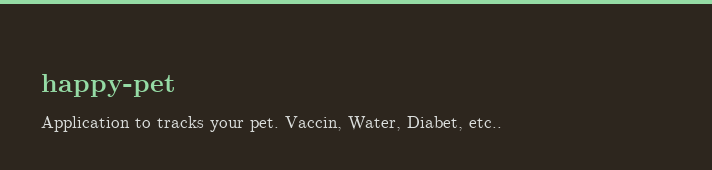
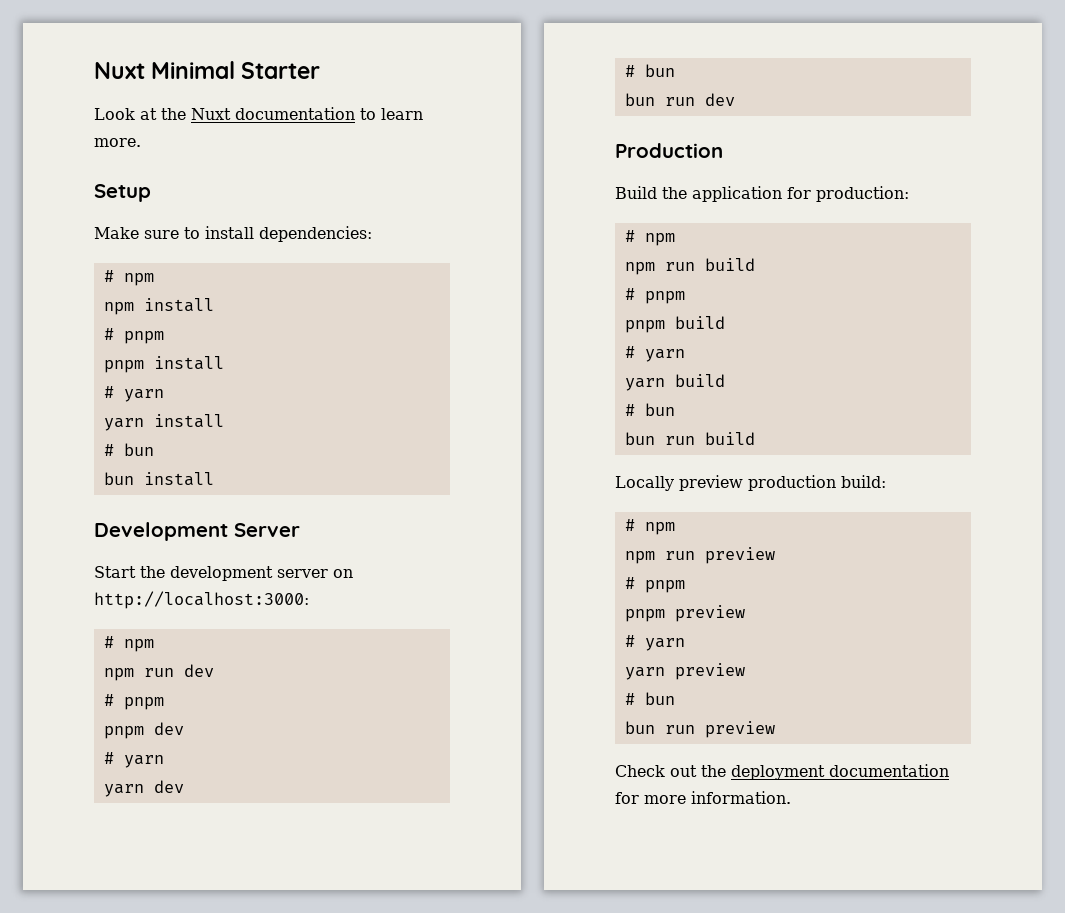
- happy-pet
- Application to tracks your pet. Vaccin, Water, Diabet, etc..
+ Nuxt Minimal Starter
+ Look at the Nuxt documentation to learn more.
+ Setup
+ Make sure to install dependencies:
+ # npm
+ npm install
+ # pnpm
+ pnpm install
+ # yarn
+ yarn install
+ # bun
+ bun install
+ Development Server
+ Start the development server on http://localhost:3000:
+ # npm
+ npm run dev
+ # pnpm
+ pnpm dev
+ # yarn
+ yarn dev
+ # bun
+ bun run dev
+ Production
+ Build the application for production:
+ # npm
+ npm run build
+ # pnpm
+ pnpm build
+ # yarn
+ yarn build
+ # bun
+ bun run build
+ Locally preview production build:
+ # npm
+ npm run preview
+ # pnpm
+ pnpm preview
+ # yarn
+ yarn preview
+ # bun
+ bun run preview
+ Check out the deployment documentation for more information.

